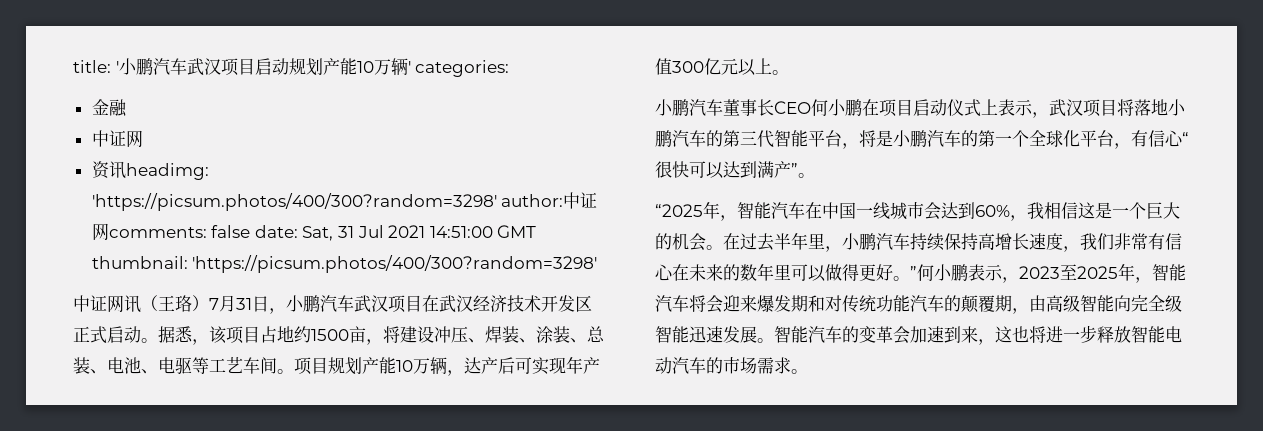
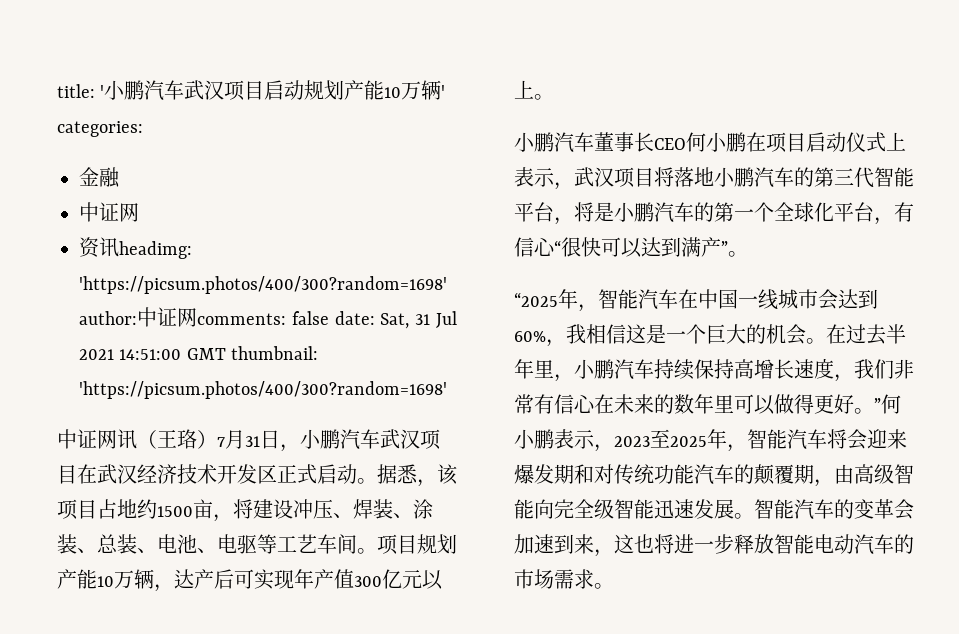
- 资讯headimg: 'https://picsum.photos/400/300?random=3298' author:中证网comments: false date: Sat, 31 Jul 2021 14:51:00 GMT thumbnail: 'https://picsum.photos/400/300?random=3298'
+ 资讯headimg: 'https://picsum.photos/400/300?random=1698' author:中证网comments: false date: Sat, 31 Jul 2021 14:51:00 GMT thumbnail: 'https://picsum.photos/400/300?random=1698'

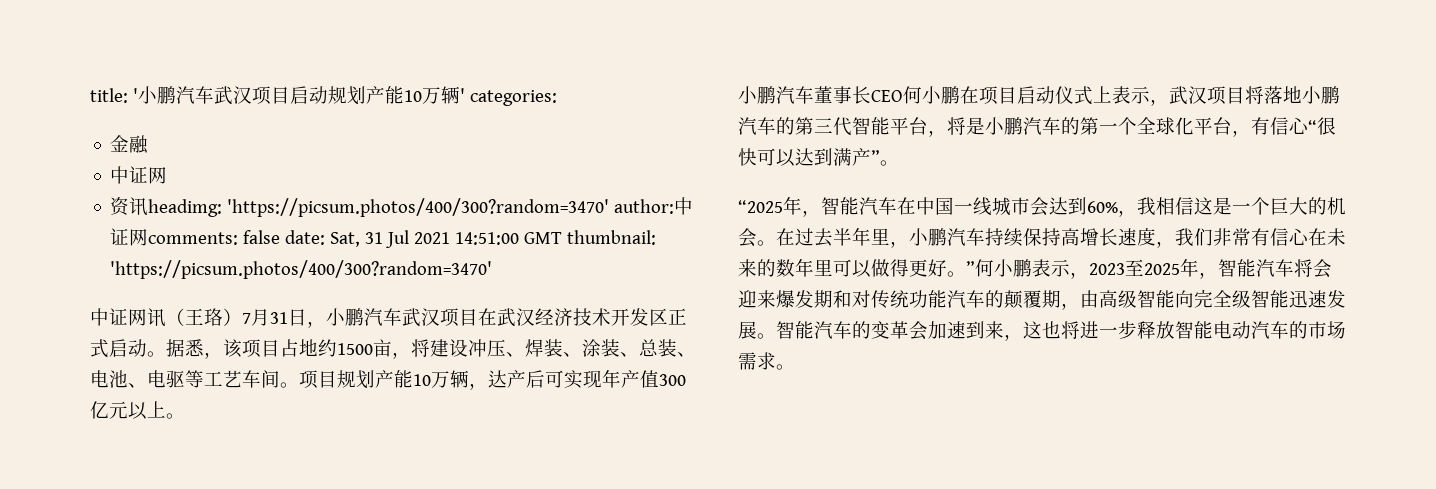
- 资讯headimg: 'https://picsum.photos/400/300?random=1698' author:中证网comments: false date: Sat, 31 Jul 2021 14:51:00 GMT thumbnail: 'https://picsum.photos/400/300?random=1698'
+ 资讯headimg: 'https://picsum.photos/400/300?random=3470' author:中证网comments: false date: Sat, 31 Jul 2021 14:51:00 GMT thumbnail: 'https://picsum.photos/400/300?random=3470'

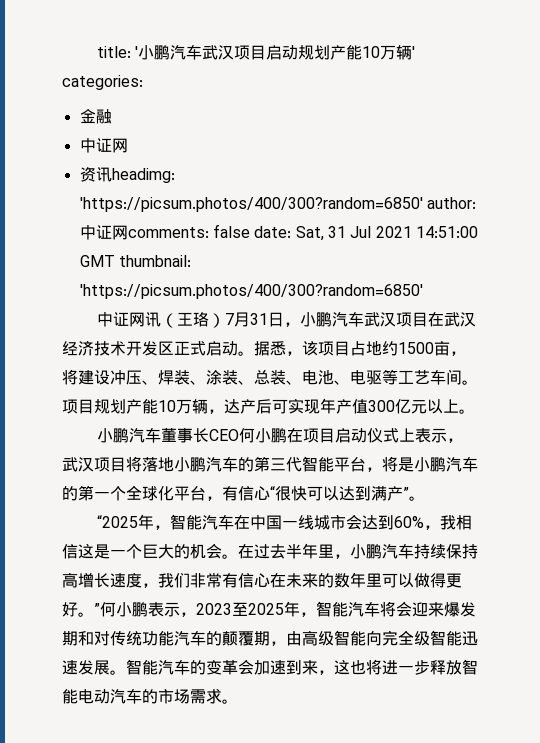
- 资讯headimg: 'https://picsum.photos/400/300?random=3470' author:中证网comments: false date: Sat, 31 Jul 2021 14:51:00 GMT thumbnail: 'https://picsum.photos/400/300?random=3470'
+ 资讯headimg: 'https://picsum.photos/400/300?random=6850' author:中证网comments: false date: Sat, 31 Jul 2021 14:51:00 GMT thumbnail: 'https://picsum.photos/400/300?random=6850'

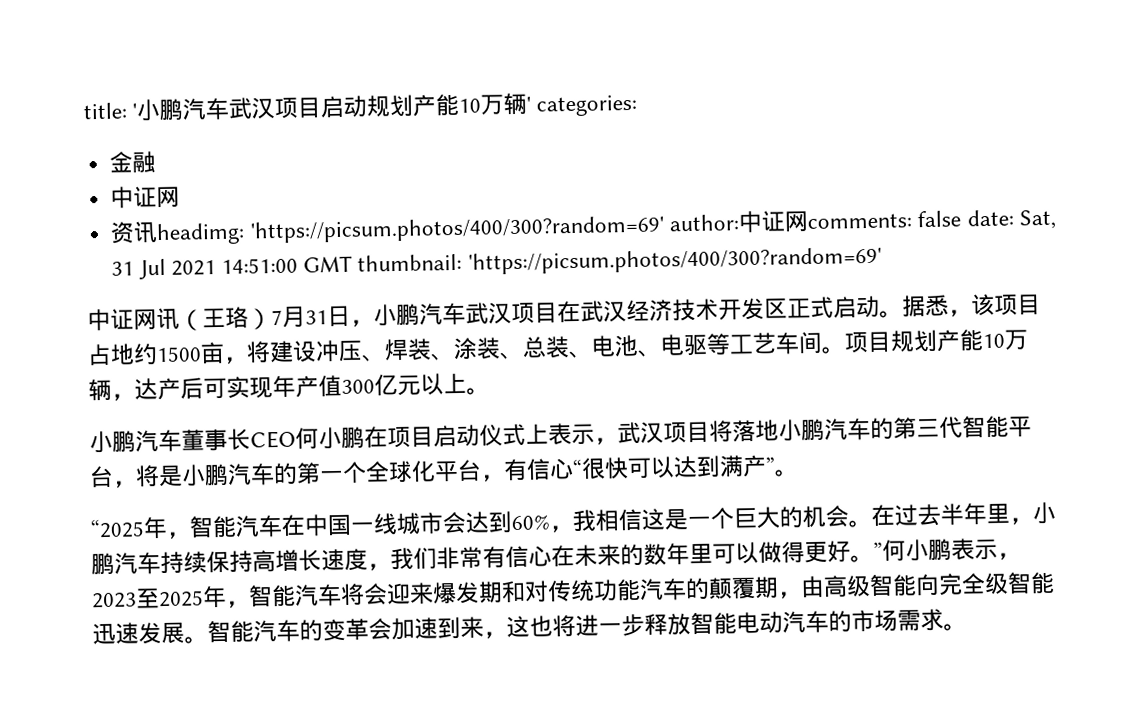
- 资讯headimg: 'https://picsum.photos/400/300?random=6850' author:中证网comments: false date: Sat, 31 Jul 2021 14:51:00 GMT thumbnail: 'https://picsum.photos/400/300?random=6850'
+ 资讯headimg: 'https://picsum.photos/400/300?random=69' author:中证网comments: false date: Sat, 31 Jul 2021 14:51:00 GMT thumbnail: 'https://picsum.photos/400/300?random=69'

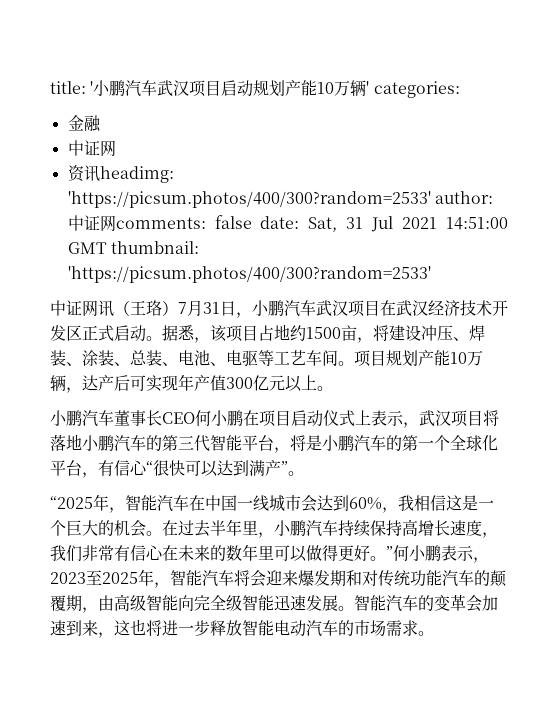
- 资讯headimg: 'https://picsum.photos/400/300?random=69' author:中证网comments: false date: Sat, 31 Jul 2021 14:51:00 GMT thumbnail: 'https://picsum.photos/400/300?random=69'
+ 资讯headimg: 'https://picsum.photos/400/300?random=2533' author:中证网comments: false date: Sat, 31 Jul 2021 14:51:00 GMT thumbnail: 'https://picsum.photos/400/300?random=2533'

